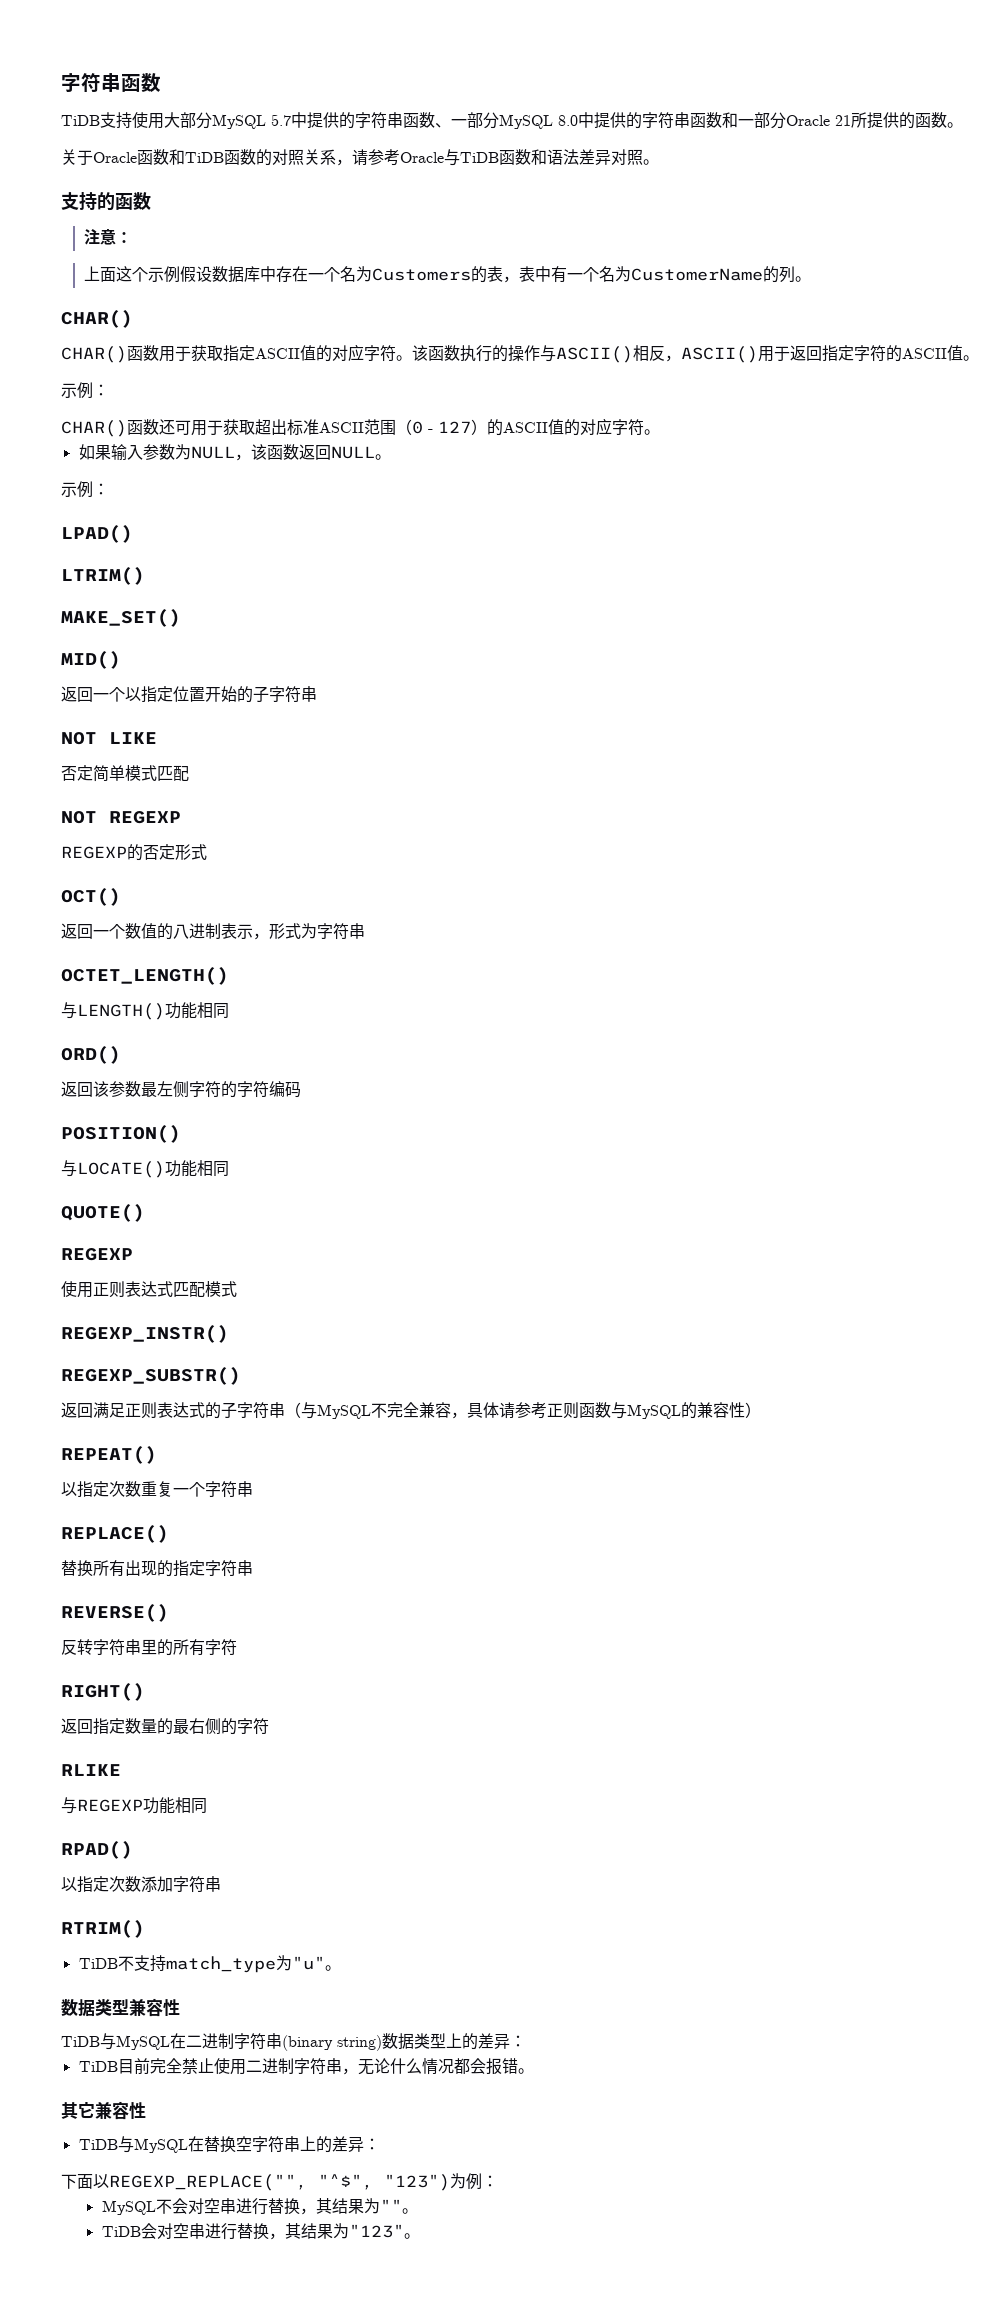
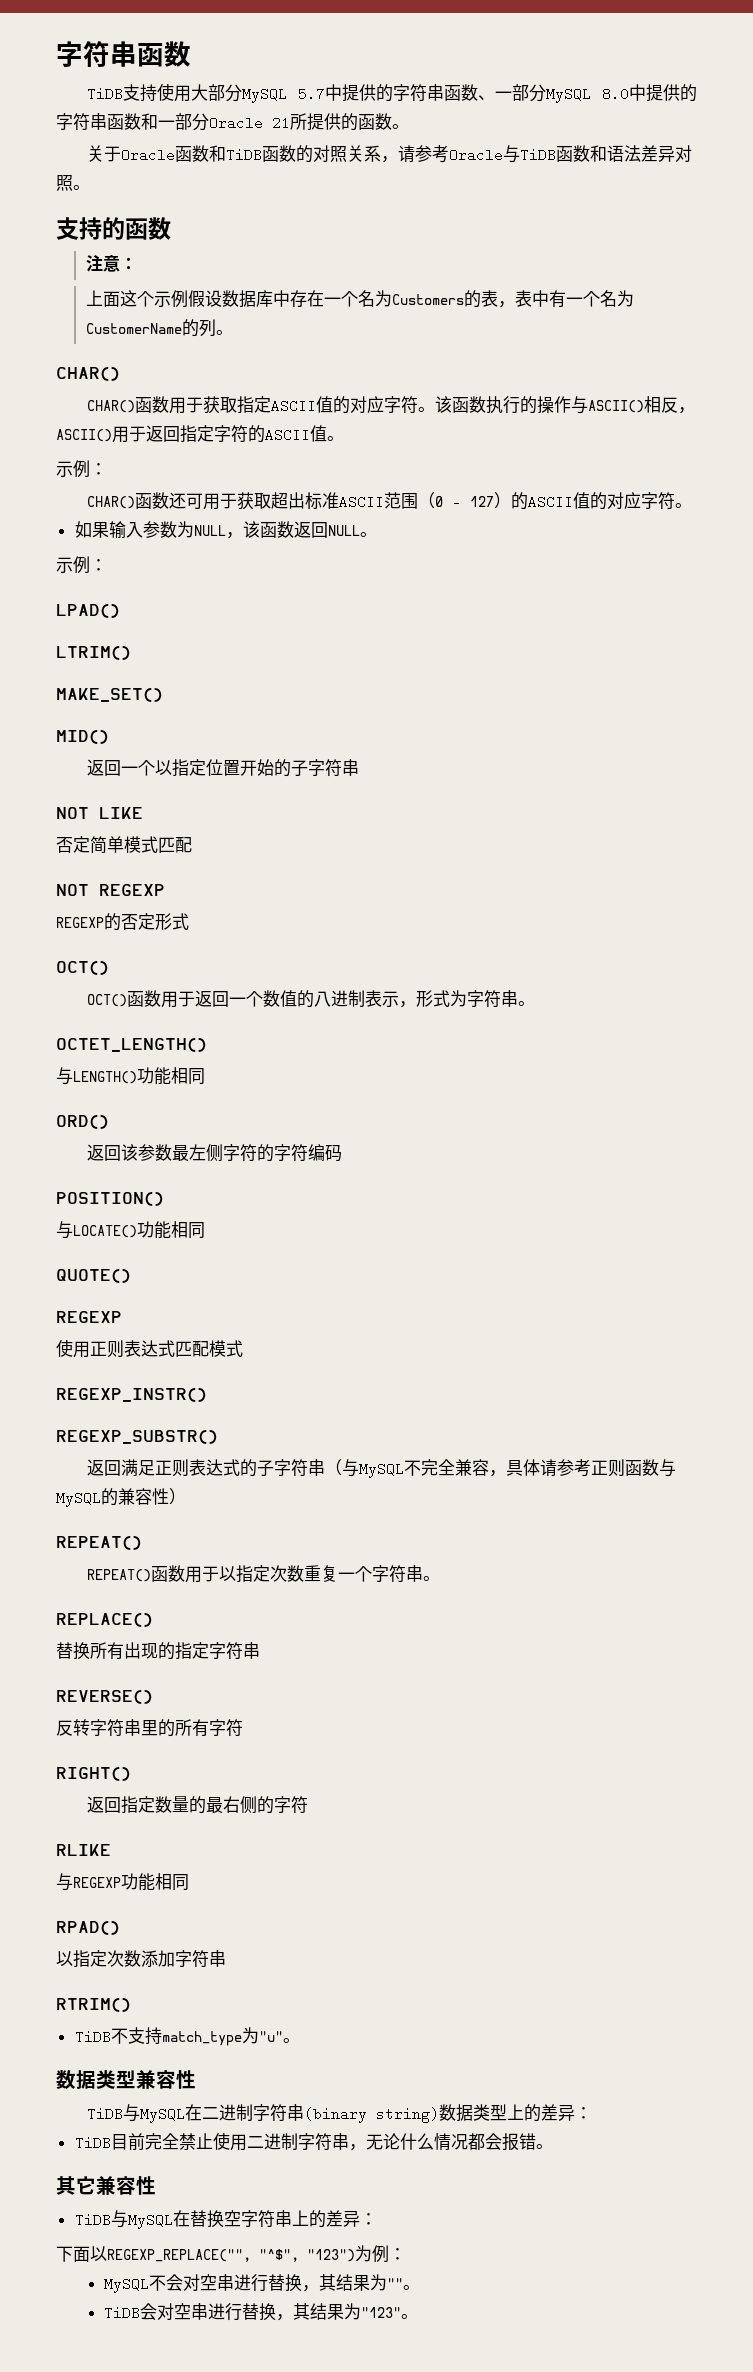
- 返回一个数值的八进制表示，形式为字符串
+ OCT()函数用于返回一个数值的八进制表示，形式为字符串。
- 以指定次数重复一个字符串
+ REPEAT()函数用于以指定次数重复一个字符串。

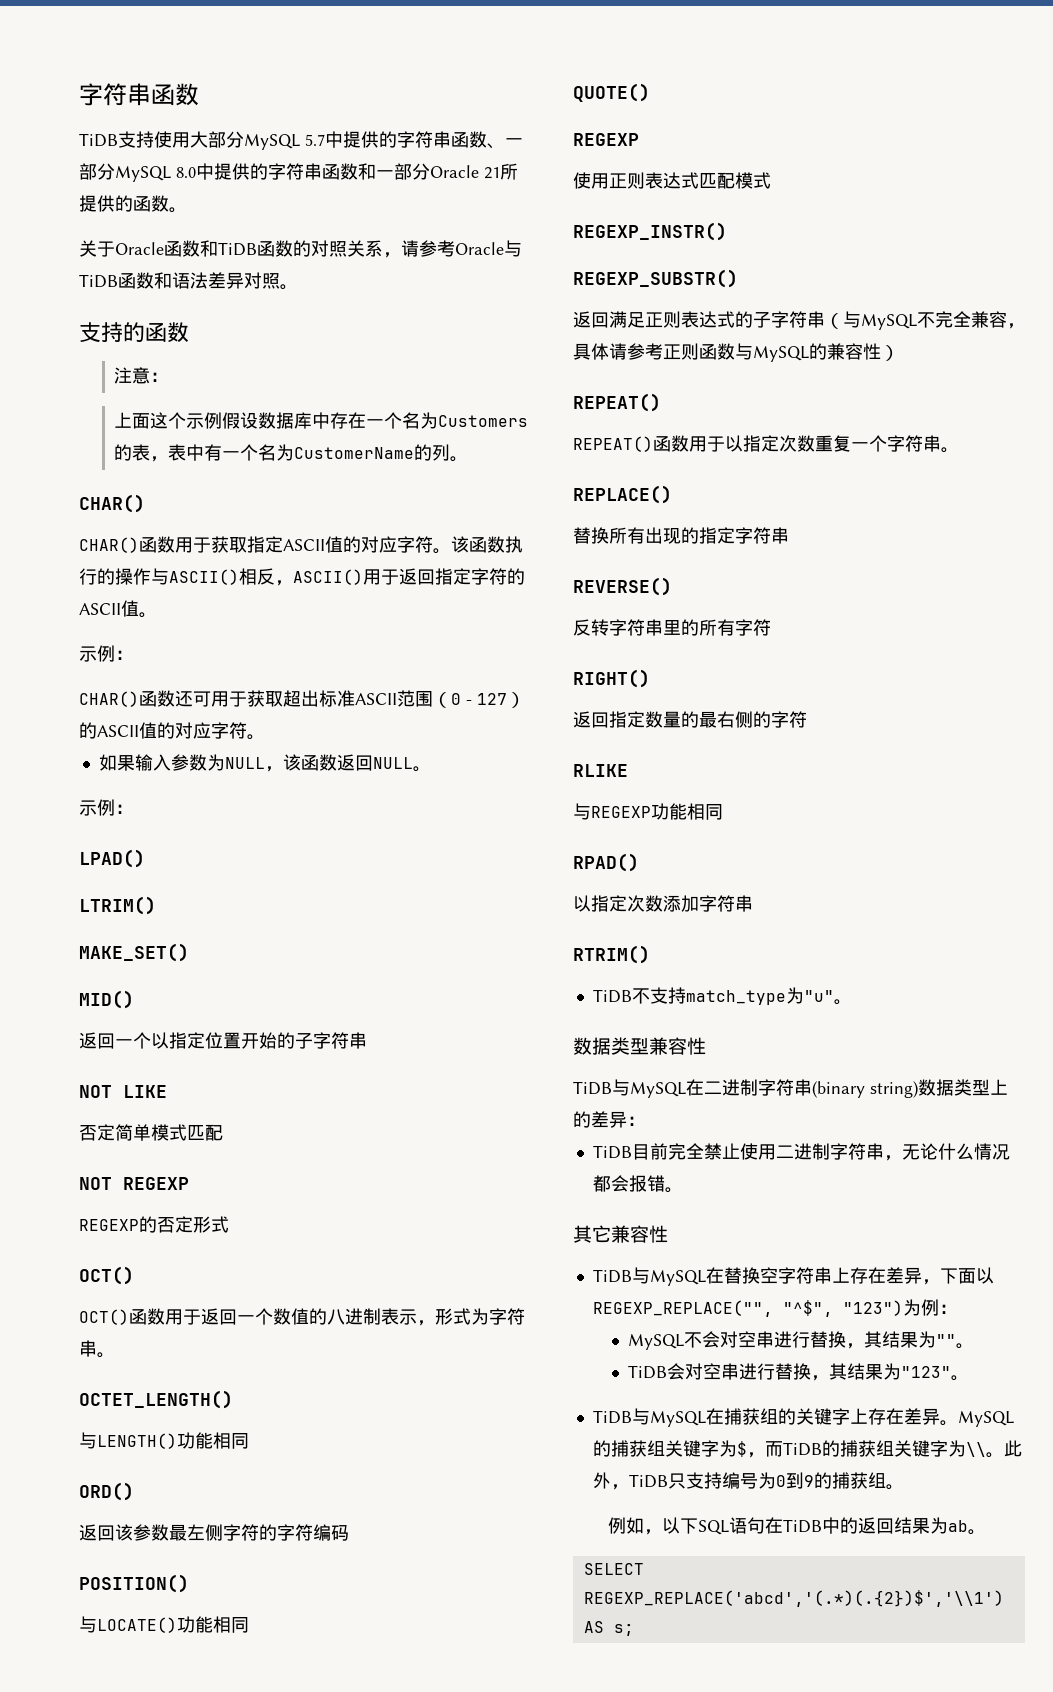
- TiDB与MySQL在替换空字符串上的差异：
- 下面以REGEXP_REPLACE("", "^$", "123")为例：
+ TiDB与MySQL在替换空字符串上存在差异，下面以REGEXP_REPLACE("", "^$", "123")为例：
+ TiDB与MySQL在捕获组的关键字上存在差异。MySQL的捕获组关键字为$，而TiDB的捕获组关键字为\\。此外，TiDB只支持编号为0到9的捕获组。
+ 例如，以下SQL语句在TiDB中的返回结果为ab。
+ SELECT REGEXP_REPLACE('abcd','(.*)(.{2})$','\\1') AS s;

